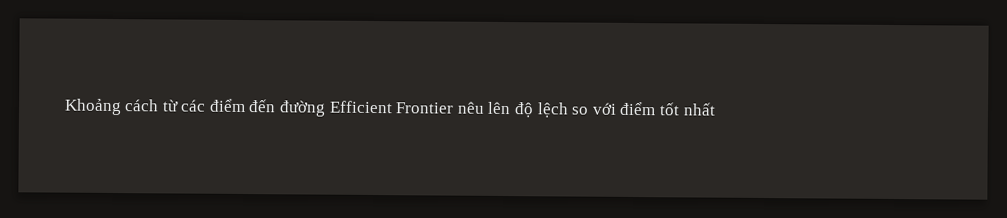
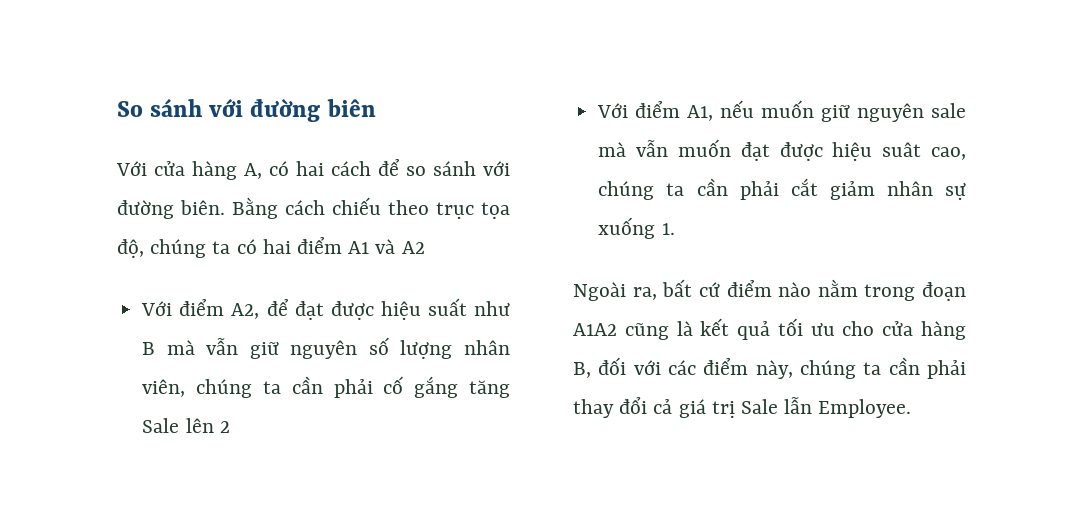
- Khoảng cách từ các điểm đến đường Efficient Frontier nêu lên độ lệch so với điểm tốt nhất
+ So sánh với đường biên
+ Với cửa hàng A, có hai cách để so sánh với đường biên. Bằng cách chiếu theo trục tọa độ, chúng ta có hai điểm A1 và A2
+ Với điểm A2, để đạt được hiệu suất như B mà vẫn giữ nguyên số lượng nhân viên, chúng ta cần phải cố gắng tăng Sale lên 2
+ Với điểm A1, nếu muốn giữ nguyên sale mà vẫn muốn đạt được hiệu suât cao, chúng ta cần phải cắt giảm nhân sự xuống 1.
+ Ngoài ra, bất cứ điểm nào nằm trong đoạn A1A2 cũng là kết quả tối ưu cho cửa hàng B, đối với các điểm này, chúng ta cần phải thay đổi cả giá trị Sale lẫn Employee.

